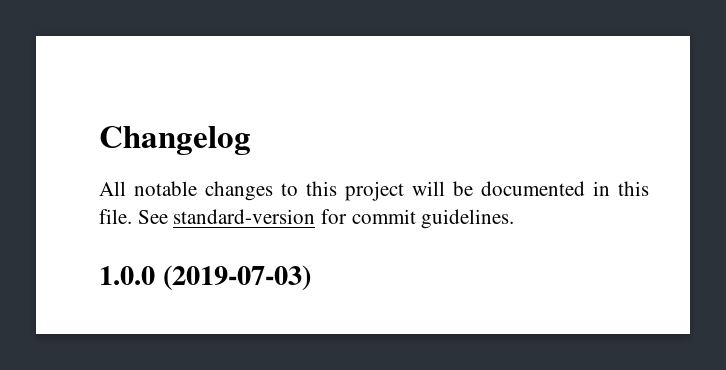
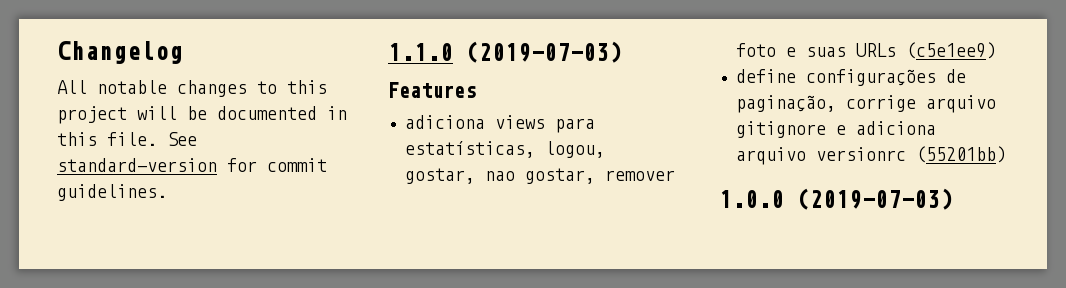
+ 1.1.0 (2019-07-03)
+ Features
+ adiciona views para estatísticas, logou, gostar, nao gostar, remover foto e suas URLs (c5e1ee9)
+ define configurações de paginação, corrige arquivo gitignore e adiciona arquivo versionrc (55201bb)

